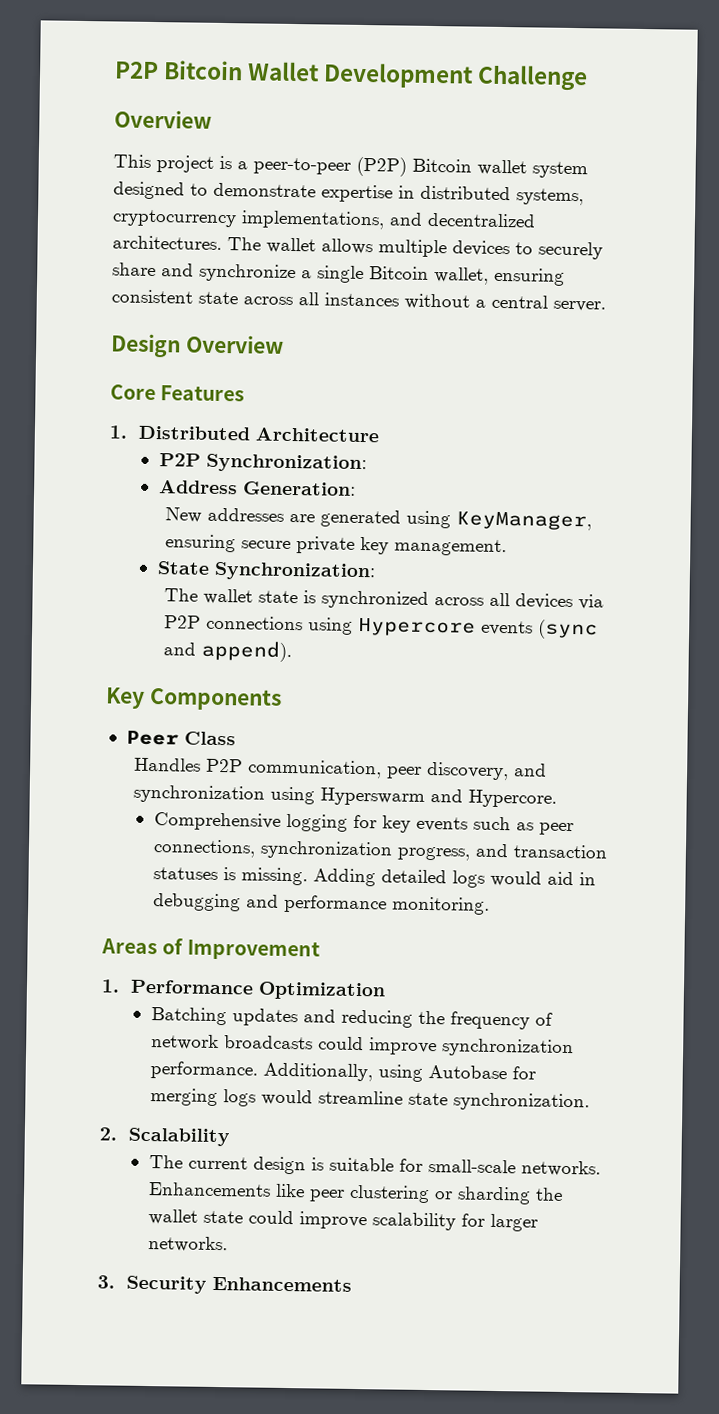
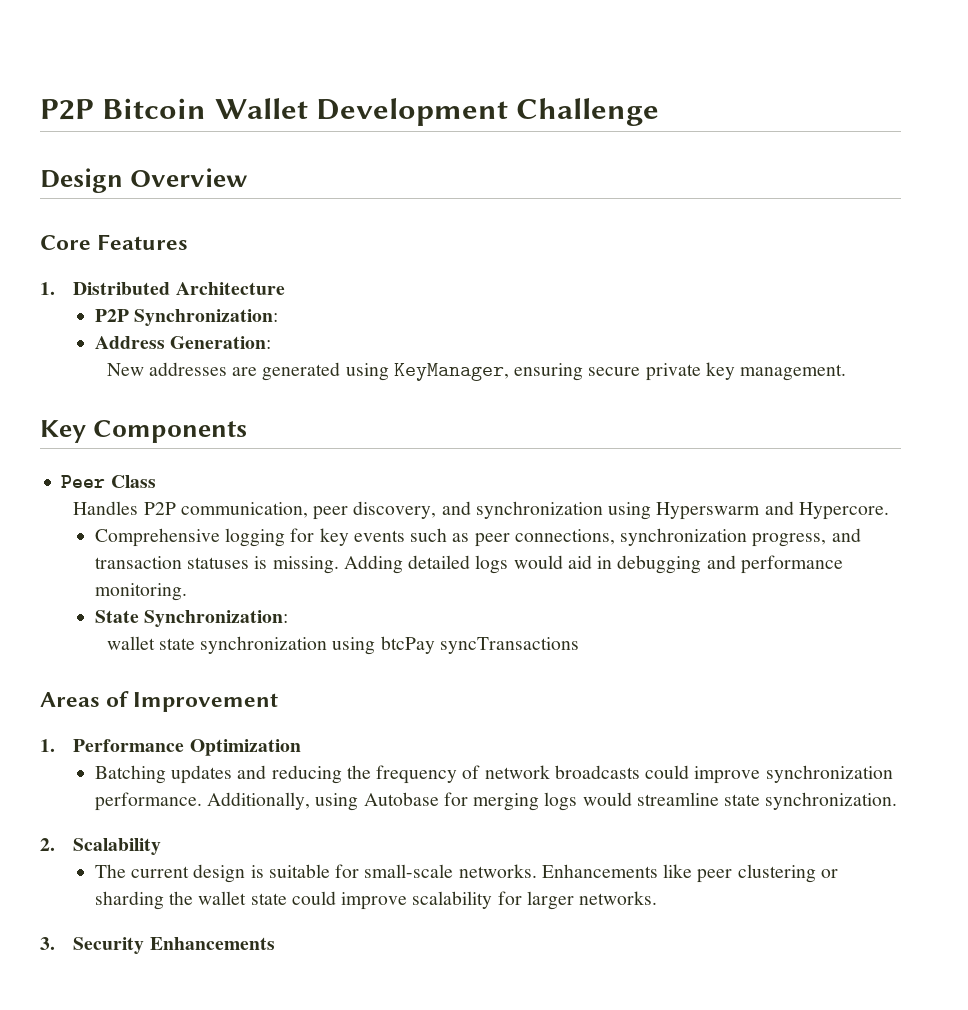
  P2P Bitcoin Wallet Development Challenge
- Overview
- This project is a peer-to-peer (P2P) Bitcoin wallet system designed to demonstrate expertise in distributed systems, cryptocurrency implementations, and decentralized architectures. The wallet allows multiple devices to securely share and synchronize a single Bitcoin wallet, ensuring consistent state across all instances without a central server.
- State Synchronization:
- The wallet state is synchronized across all devices via P2P connections using Hypercore events (sync and append).
+ State Synchronization:
+ wallet state synchronization using btcPay syncTransactions

